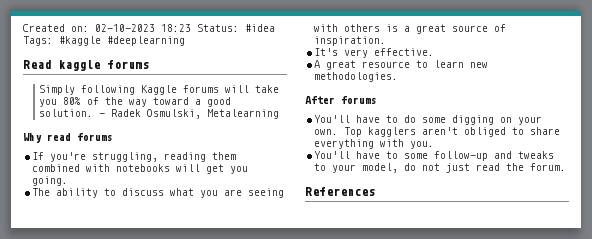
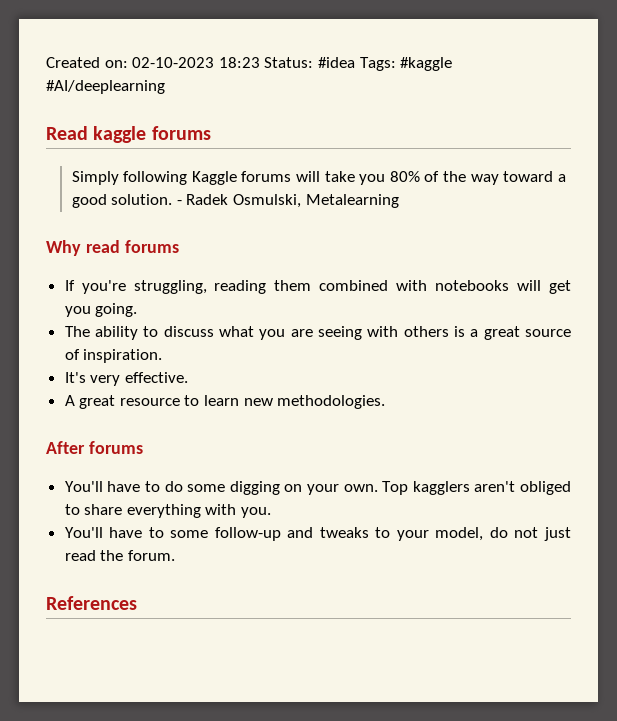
- Created on: 02-10-2023 18:23 Status: #idea Tags: #kaggle #deeplearning
+ Created on: 02-10-2023 18:23 Status: #idea Tags: #kaggle #AI/deeplearning

